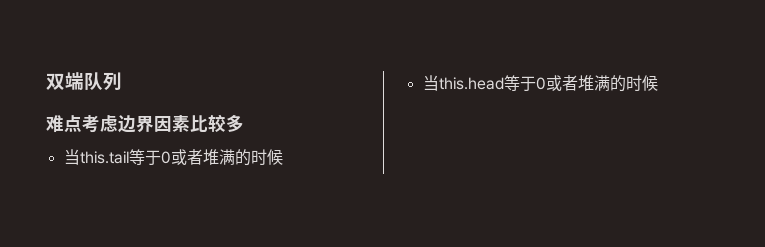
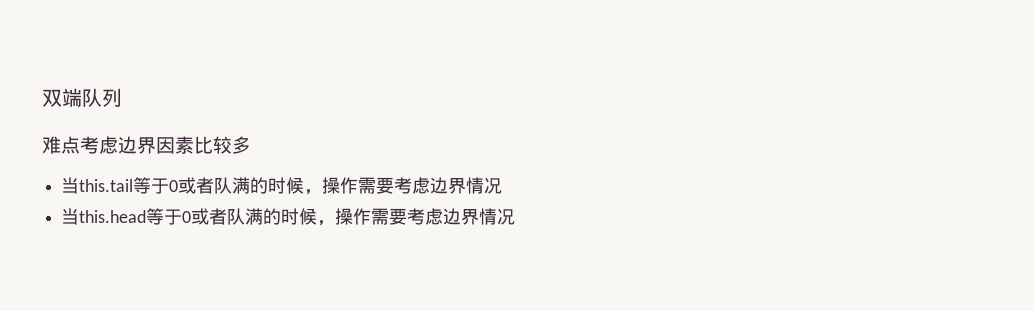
- 当this.tail等于0或者堆满的时候
+ 当this.tail等于0或者队满的时候，操作需要考虑边界情况
- 当this.head等于0或者堆满的时候
+ 当this.head等于0或者队满的时候，操作需要考虑边界情况

